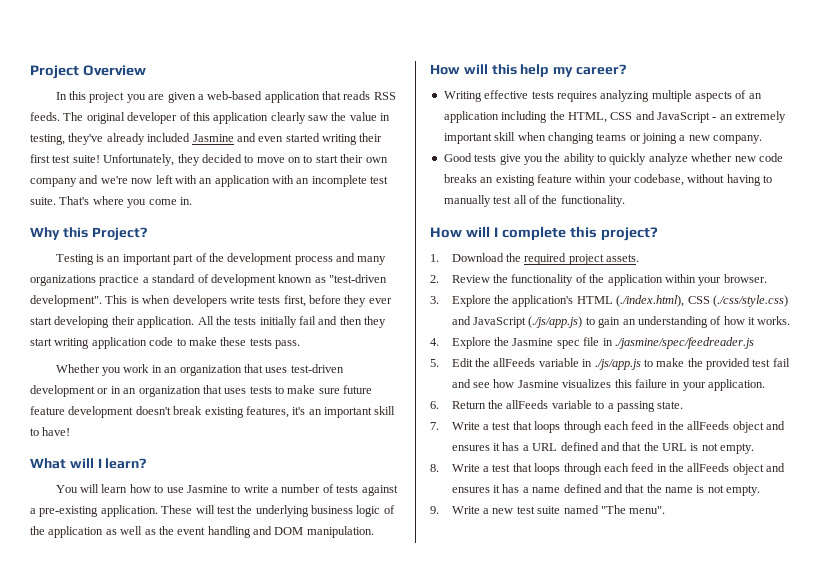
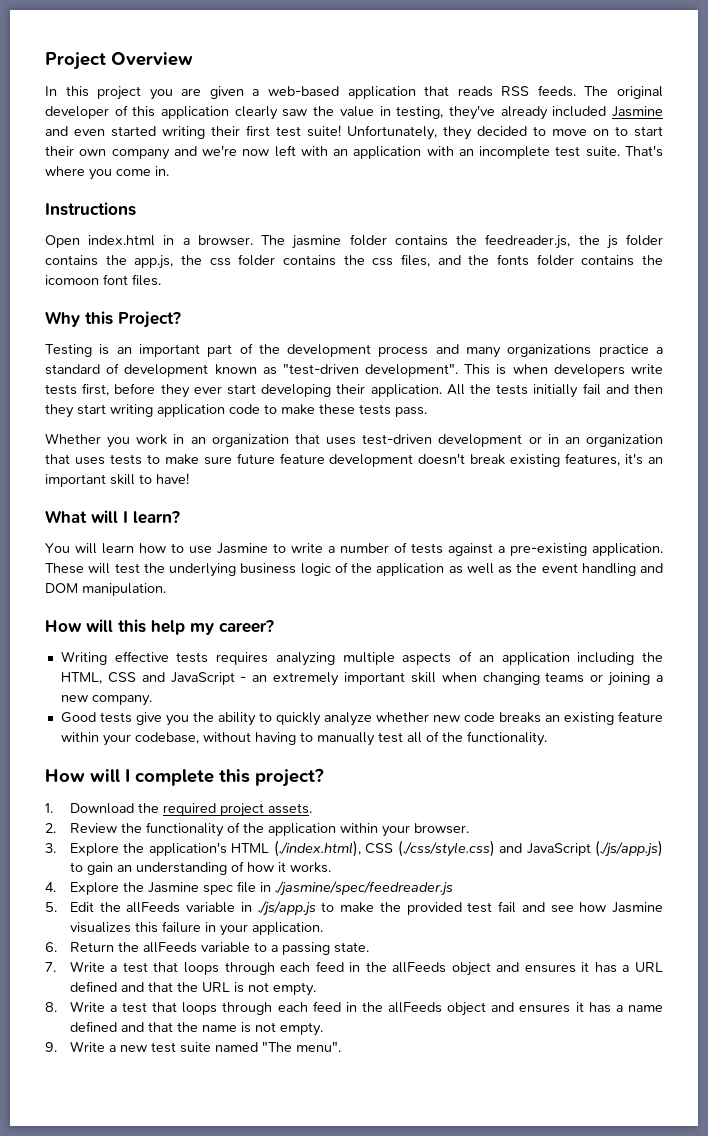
+ Instructions
+ Open index.html in a browser. The jasmine folder contains the feedreader.js, the js folder contains the app.js, the css folder contains the css files, and the fonts folder contains the icomoon font files.

